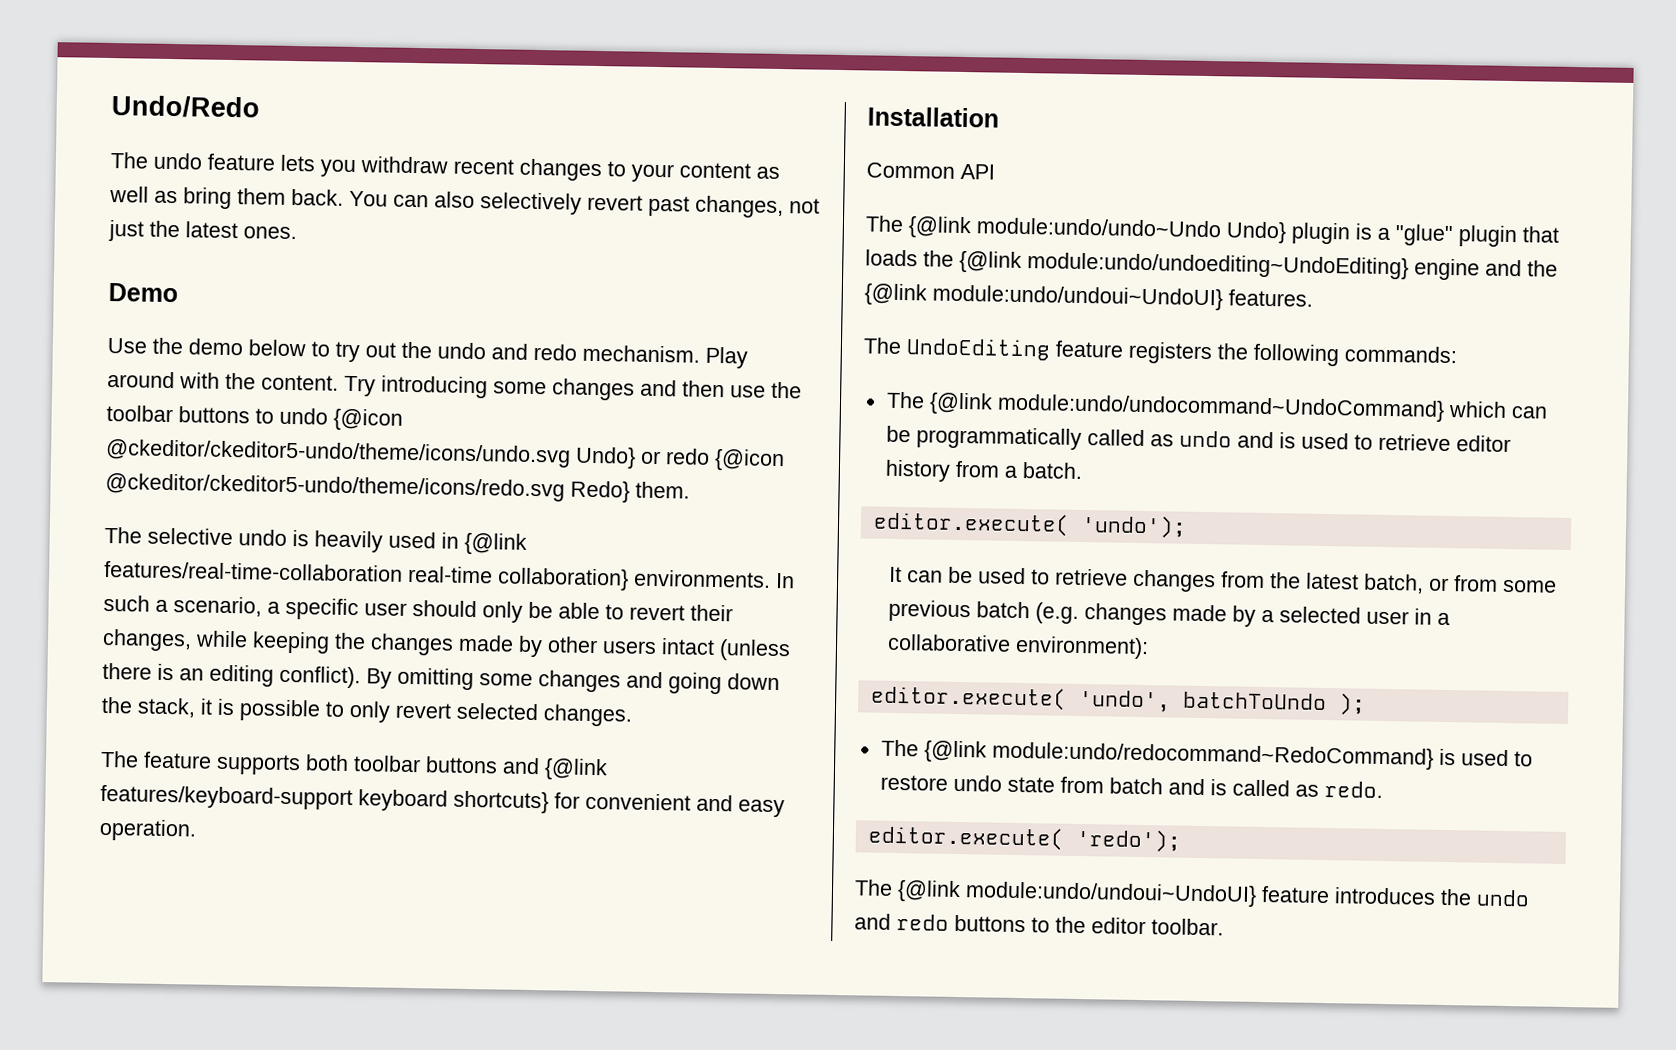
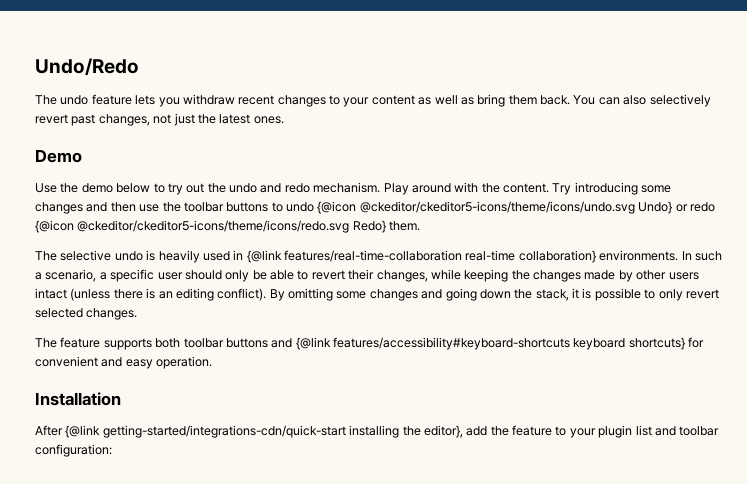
- Try introducing some changes and then use the toolbar buttons to undo {@icon @ckeditor/ckeditor5-undo/theme/icons/undo.svg Undo} or redo {@icon @ckeditor/ckeditor5-undo/theme/icons/redo.svg Redo} them.
+ Try introducing some changes and then use the toolbar buttons to undo {@icon @ckeditor/ckeditor5-icons/theme/icons/undo.svg Undo} or redo {@icon @ckeditor/ckeditor5-icons/theme/icons/redo.svg Redo} them.
- The feature supports both toolbar buttons and {@link features/keyboard-support keyboard shortcuts} for convenient and easy operation.
+ The feature supports both toolbar buttons and {@link features/accessibility#keyboard-shortcuts keyboard shortcuts} for convenient and easy operation.
- Common API
- The {@link module:undo/undo~Undo Undo} plugin is a "glue" plugin that loads the {@link module:undo/undoediting~UndoEditing} engine and the {@link module:undo/undoui~UndoUI} features.
- The UndoEditing feature registers the following commands:
- The {@link module:undo/undocommand~UndoCommand} which can be programmatically called as undo and is used to retrieve editor history from a batch.
- editor.execute( 'undo');
- It can be used to retrieve changes from the latest batch, or from some previous batch (e.g. changes made by a selected user in a collaborative environment):
- editor.execute( 'undo', batchToUndo );
- The {@link module:undo/redocommand~RedoCommand} is used to restore undo state from batch and is called as redo.
- editor.execute( 'redo');
- The {@link module:undo/undoui~UndoUI} feature introduces the undo and redo buttons to the editor toolbar.
+ After {@link getting-started/integrations-cdn/quick-start installing the editor}, add the feature to your plugin list and toolbar configuration:

